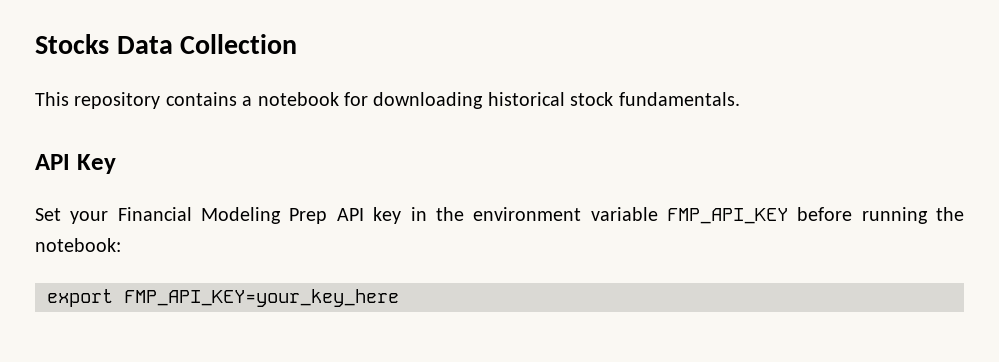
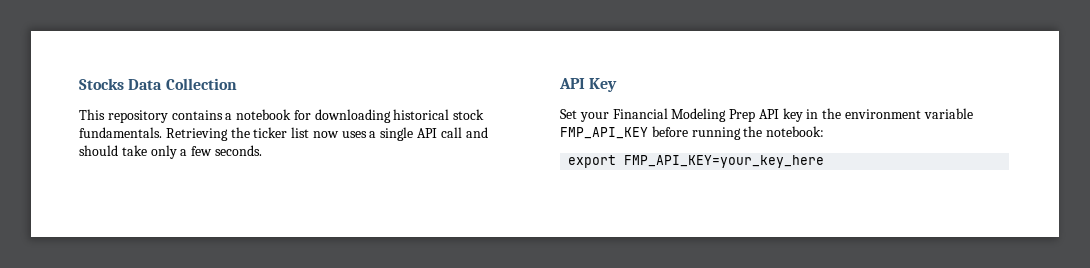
+ Retrieving the ticker list now uses a single API call and should take only a few seconds.

